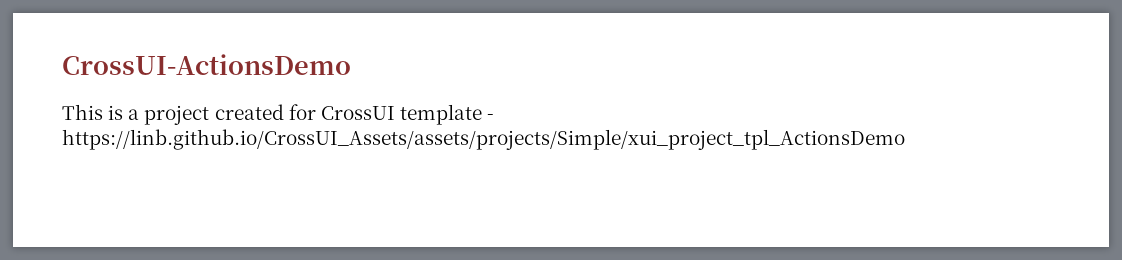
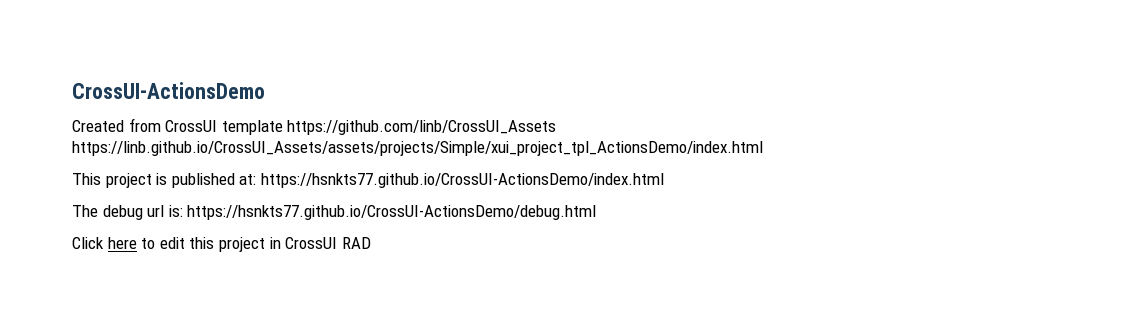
- This is a project created for CrossUI template - https://linb.github.io/CrossUI_Assets/assets/projects/Simple/xui_project_tpl_ActionsDemo
+ Created from CrossUI template https://github.com/linb/CrossUI_Assets https://linb.github.io/CrossUI_Assets/assets/projects/Simple/xui_project_tpl_ActionsDemo/index.html
+ This project is published at: https://hsnkts77.github.io/CrossUI-ActionsDemo/index.html
+ The debug url is: https://hsnkts77.github.io/CrossUI-ActionsDemo/debug.html
+ Click here to edit this project in CrossUI RAD

